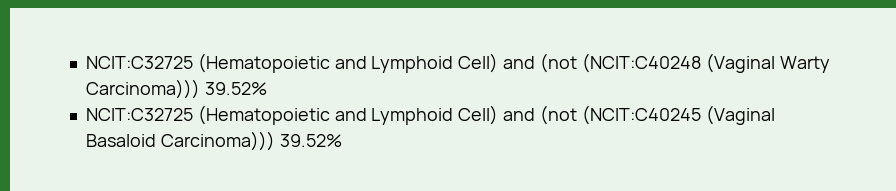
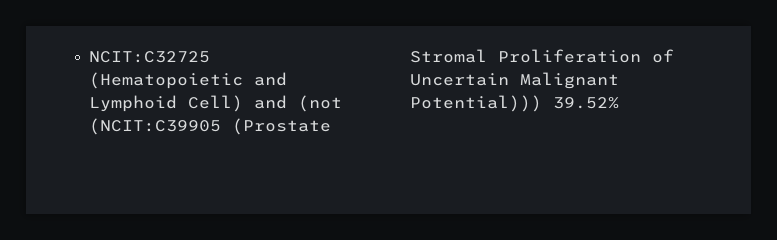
- NCIT:C32725 (Hematopoietic and Lymphoid Cell) and (not (NCIT:C40248 (Vaginal Warty Carcinoma))) 39.52%
- NCIT:C32725 (Hematopoietic and Lymphoid Cell) and (not (NCIT:C40245 (Vaginal Basaloid Carcinoma))) 39.52%
+ NCIT:C32725 (Hematopoietic and Lymphoid Cell) and (not (NCIT:C39905 (Prostate Stromal Proliferation of Uncertain Malignant Potential))) 39.52%

